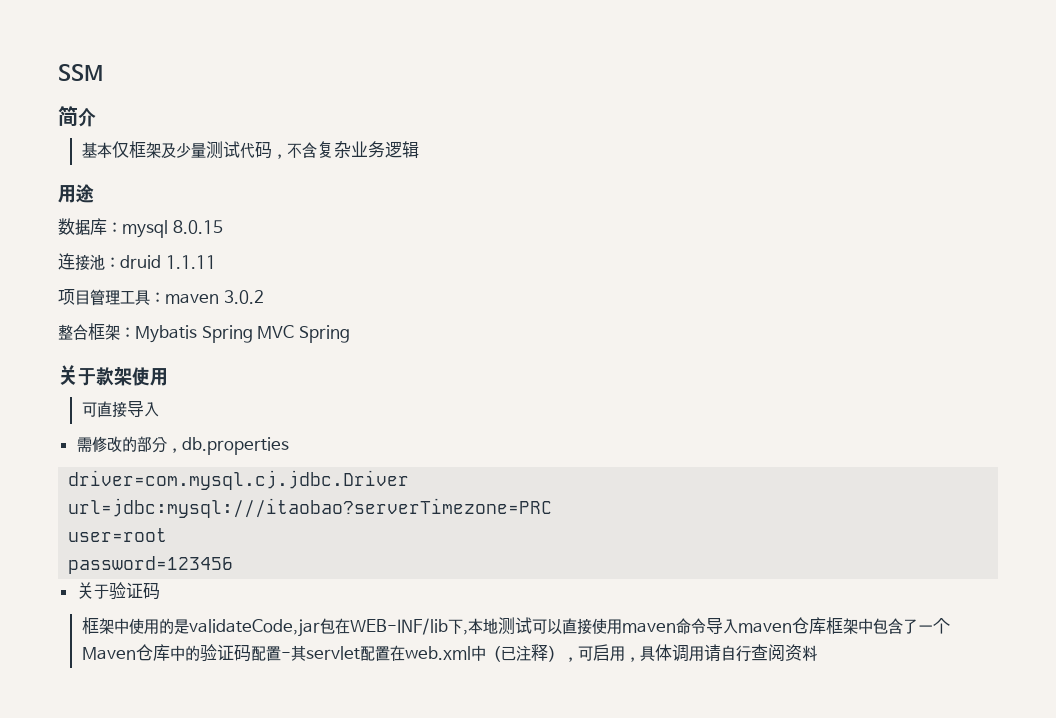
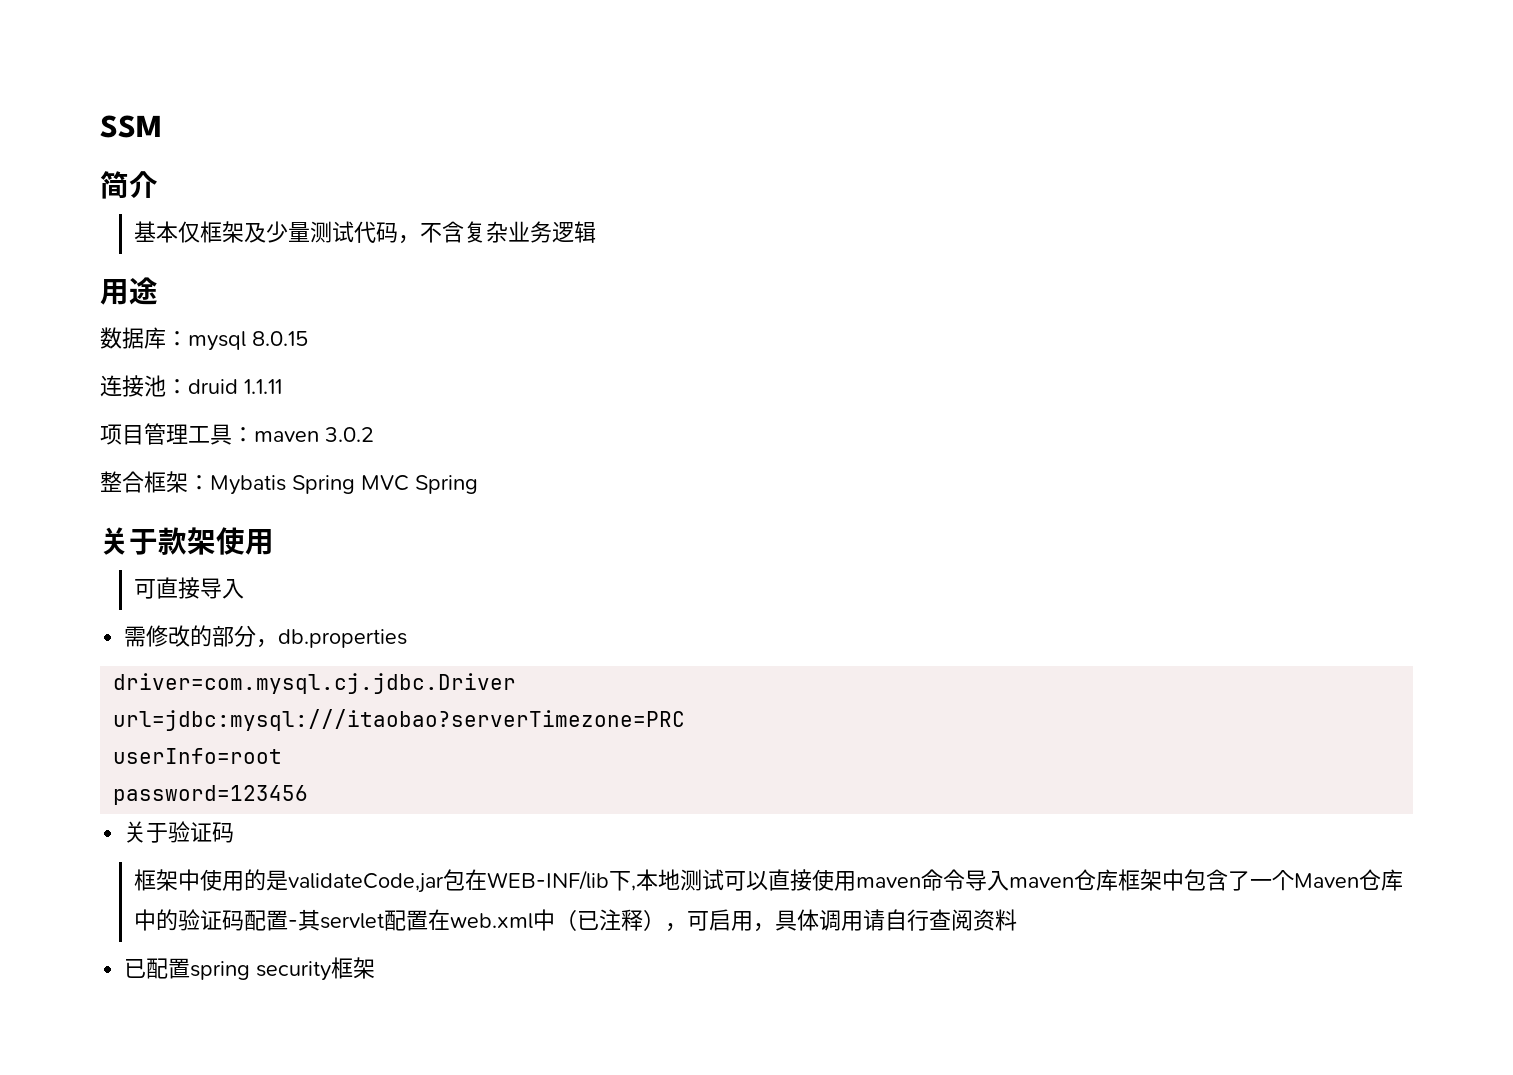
- user=root
+ userInfo=root
+ 已配置spring security框架

